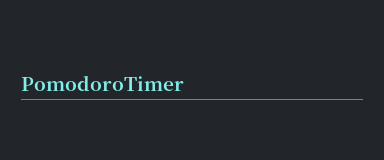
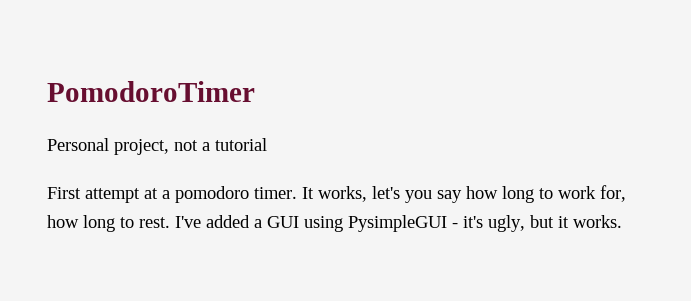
+ Personal project, not a tutorial
+ First attempt at a pomodoro timer. It works, let's you say how long to work for, how long to rest. I've added a GUI using PysimpleGUI - it's ugly, but it works.

